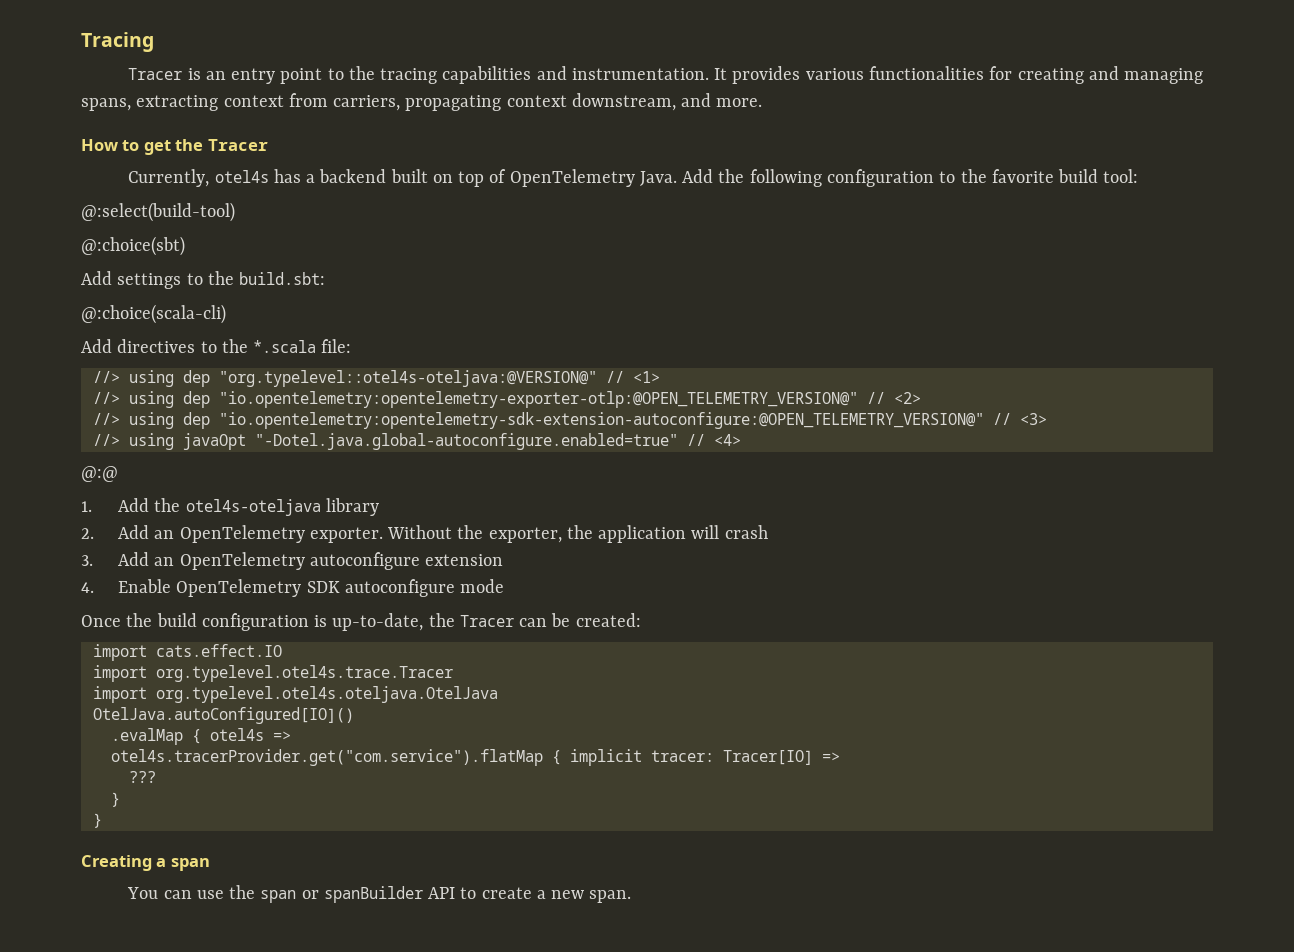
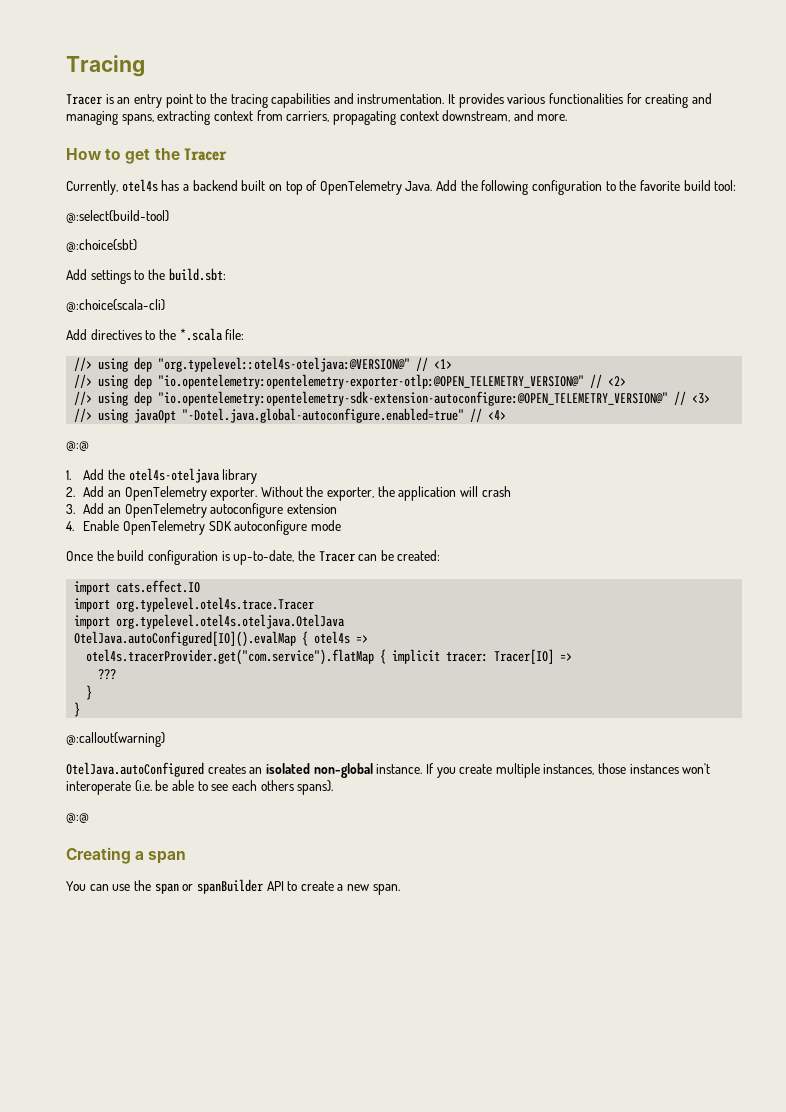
- OtelJava.autoConfigured[IO]()
- .evalMap { otel4s =>
+ OtelJava.autoConfigured[IO]().evalMap { otel4s =>
+ @:callout(warning)
+ OtelJava.autoConfigured creates an isolated non-global instance. If you create multiple instances, those instances won't interoperate (i.e. be able to see each others spans).
+ @:@

